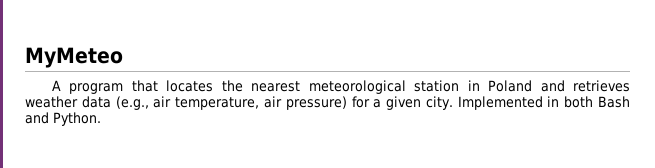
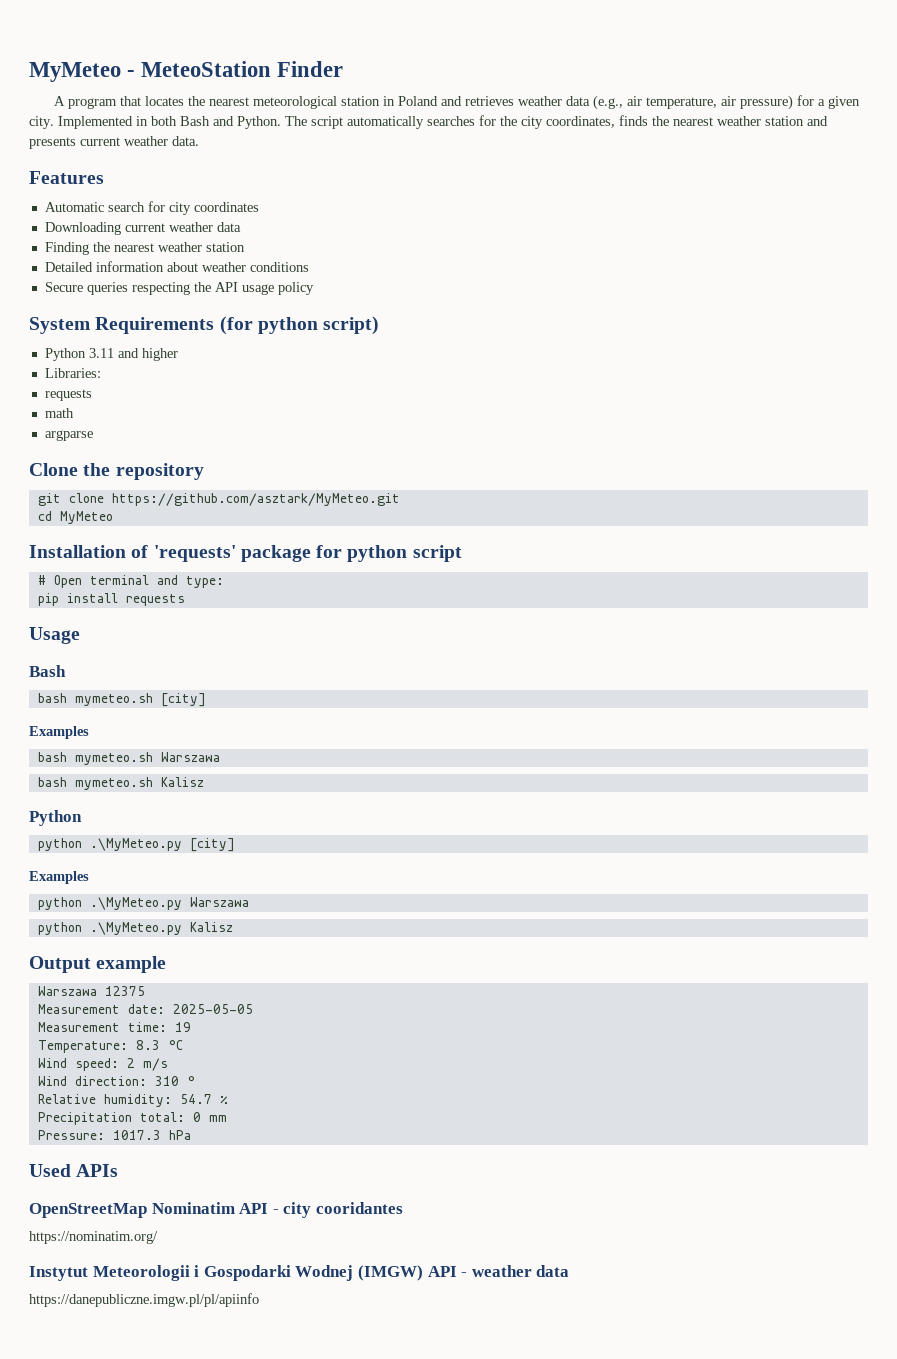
- MyMeteo
+ MyMeteo - MeteoStation Finder
+ The script automatically searches for the city coordinates, finds the nearest weather station and presents current weather data.
+ Features
+ Automatic search for city coordinates
+ Downloading current weather data
+ Finding the nearest weather station
+ Detailed information about weather conditions
+ Secure queries respecting the API usage policy
+ System Requirements (for python script)
+ Python 3.11 and higher
+ Libraries:
+ requests
+ math
+ argparse
+ Clone the repository
+ git clone https://github.com/asztark/MyMeteo.git
+ cd MyMeteo
+ Installation of 'requests' package for python script
+ # Open terminal and type:
+ pip install requests
+ Usage
+ Bash
+ bash mymeteo.sh [city]
+ Examples
+ bash mymeteo.sh Warszawa
+ bash mymeteo.sh Kalisz
+ Python
+ python .\MyMeteo.py [city]
+ Examples
+ python .\MyMeteo.py Warszawa
+ python .\MyMeteo.py Kalisz
+ Output example
+ Warszawa 12375
+ Measurement date: 2025-05-05
+ Measurement time: 19
+ Temperature: 8.3 °C
+ Wind speed: 2 m/s
+ Wind direction: 310 °
+ Relative humidity: 54.7 %
+ Precipitation total: 0 mm
+ Pressure: 1017.3 hPa
+ Used APIs
+ OpenStreetMap Nominatim API - city cooridantes
+ https://nominatim.org/
+ Instytut Meteorologii i Gospodarki Wodnej (IMGW) API - weather data
+ https://danepubliczne.imgw.pl/pl/apiinfo

